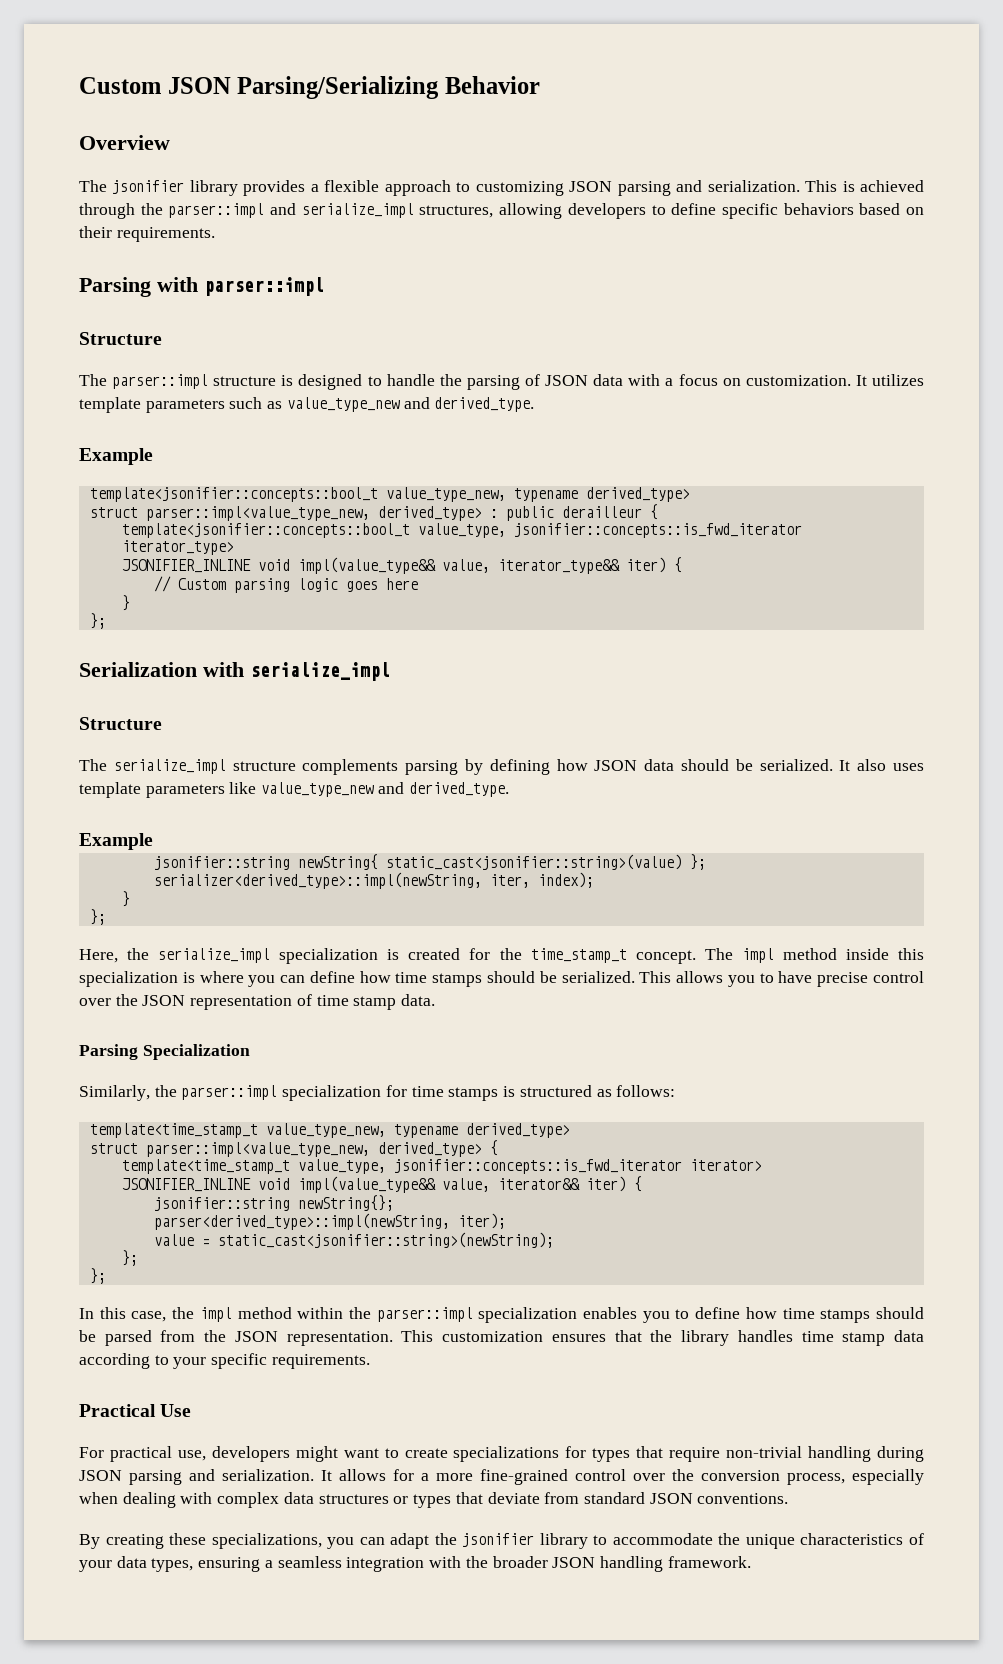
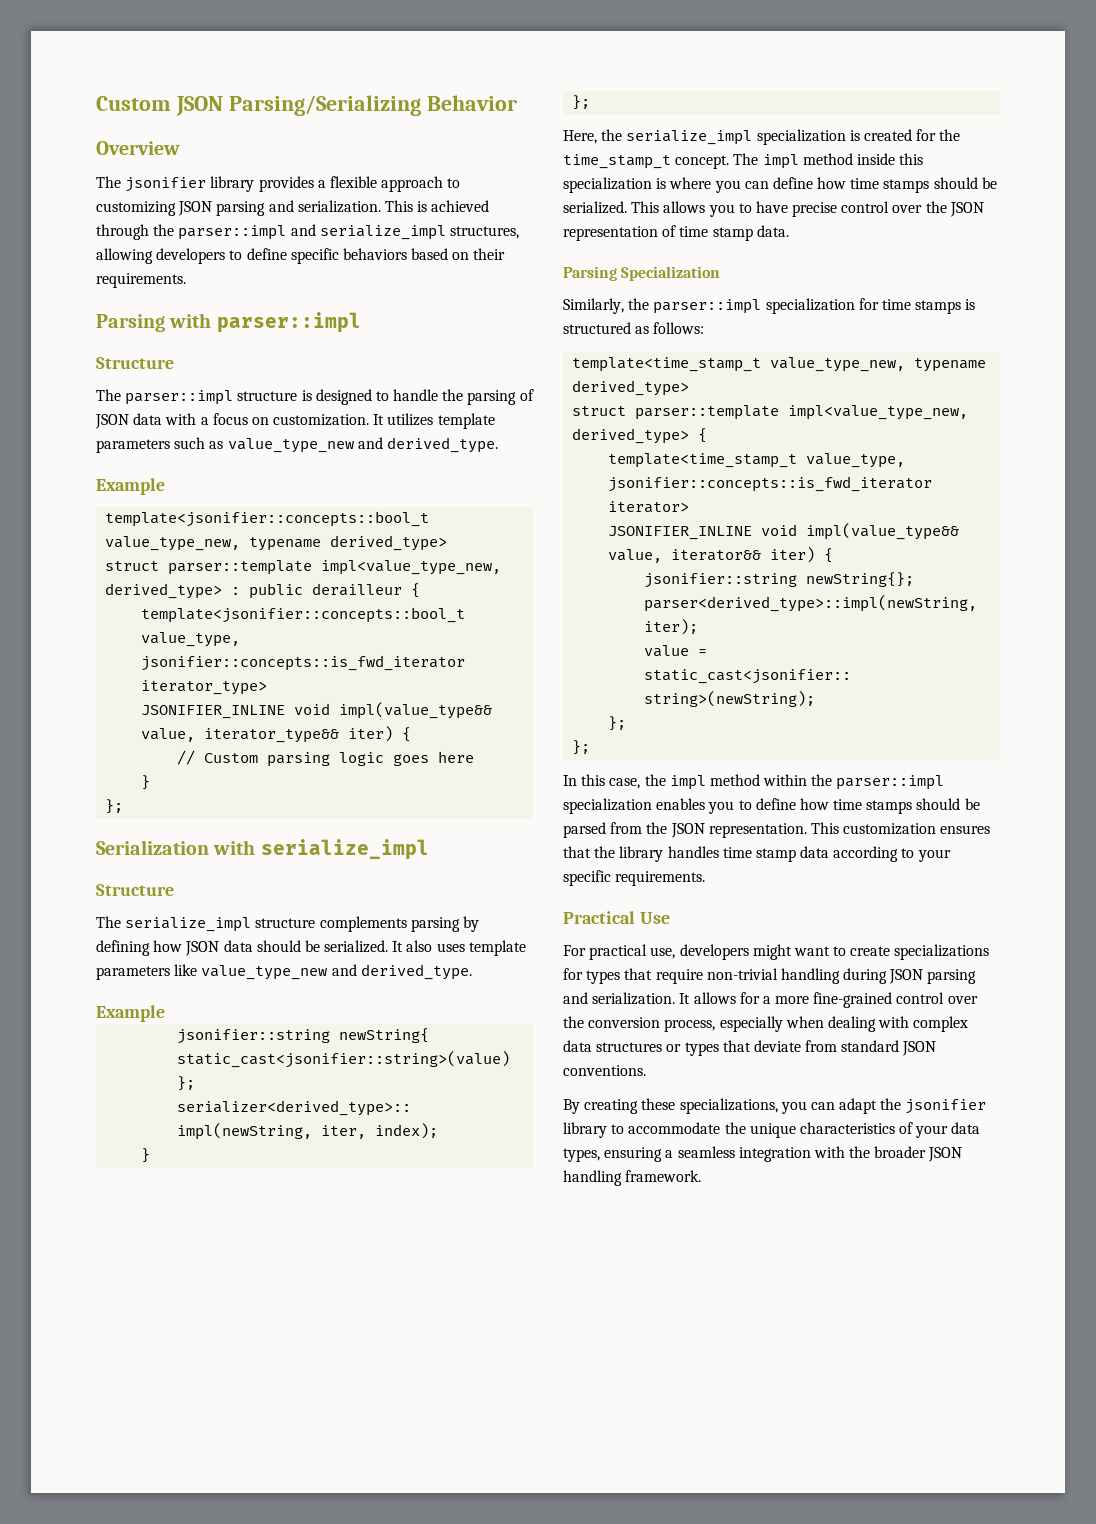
- struct parser::impl<value_type_new, derived_type> : public derailleur {
+ struct parser::template impl<value_type_new, derived_type> : public derailleur {
- struct parser::impl<value_type_new, derived_type> {
+ struct parser::template impl<value_type_new, derived_type> {

